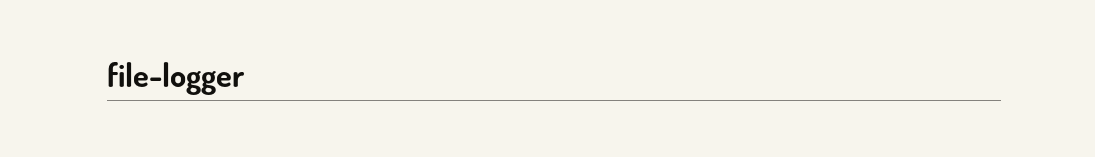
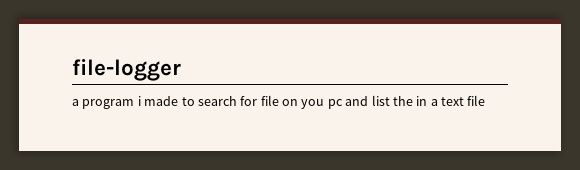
+ a program i made to search for file on you pc and list the in a text file

